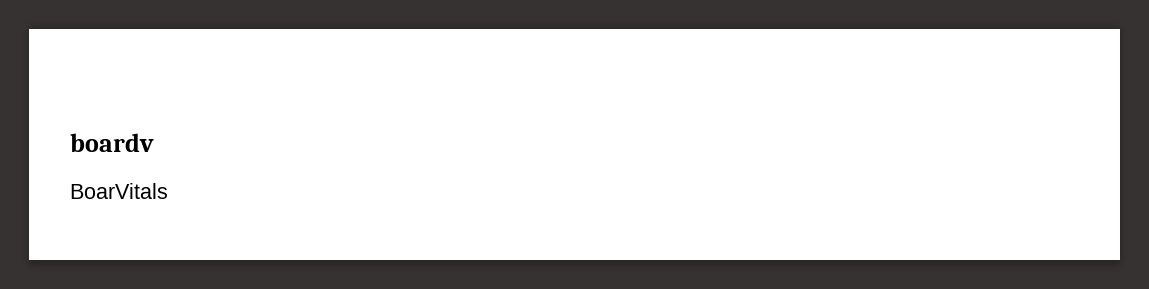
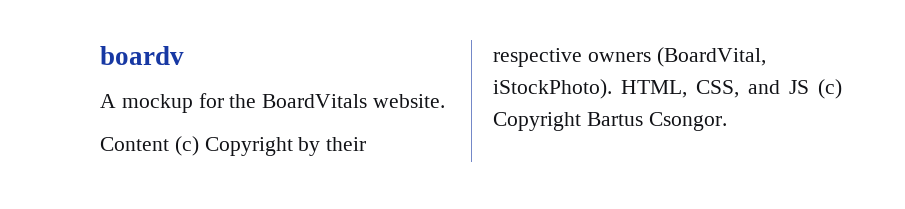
- BoarVitals
+ A mockup for the BoardVitals website.
+ Content (c) Copyright by their respective owners (BoardVital, iStockPhoto). HTML, CSS, and JS (c) Copyright Bartus Csongor.

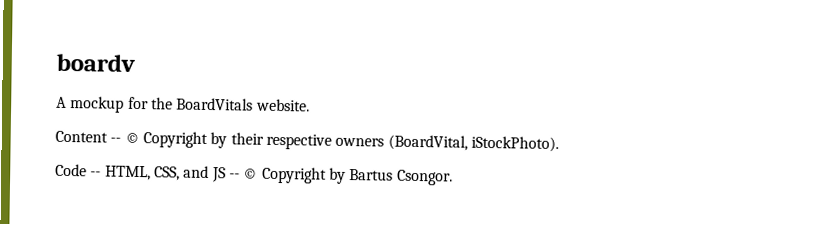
- Content (c) Copyright by their respective owners (BoardVital, iStockPhoto). HTML, CSS, and JS (c) Copyright Bartus Csongor.
+ Content -- © Copyright by their respective owners (BoardVital, iStockPhoto).
+ Code -- HTML, CSS, and JS -- © Copyright by Bartus Csongor.

